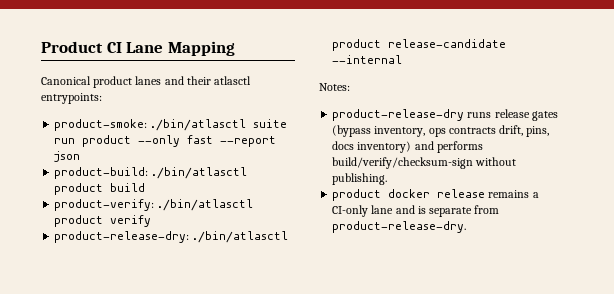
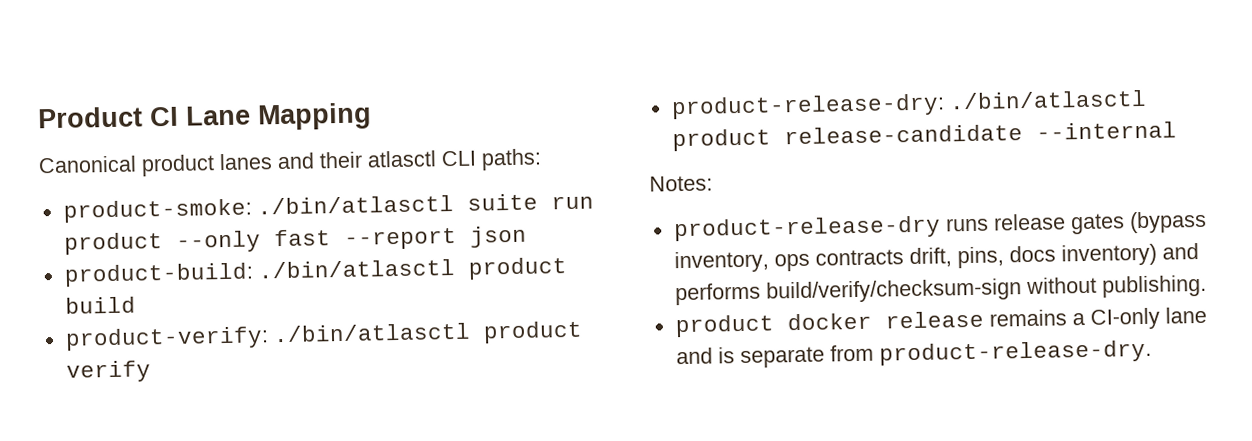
- Canonical product lanes and their atlasctl entrypoints:
+ Canonical product lanes and their atlasctl CLI paths:

